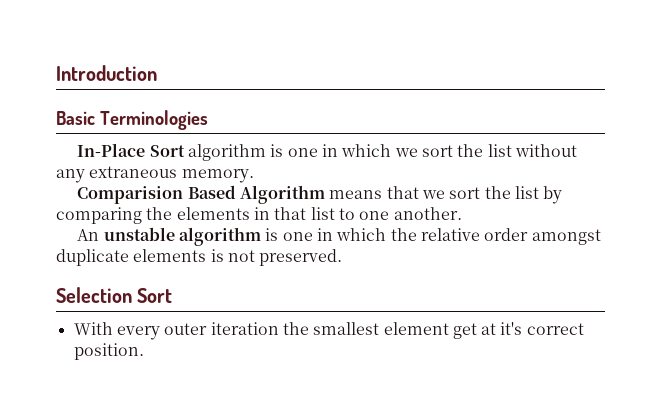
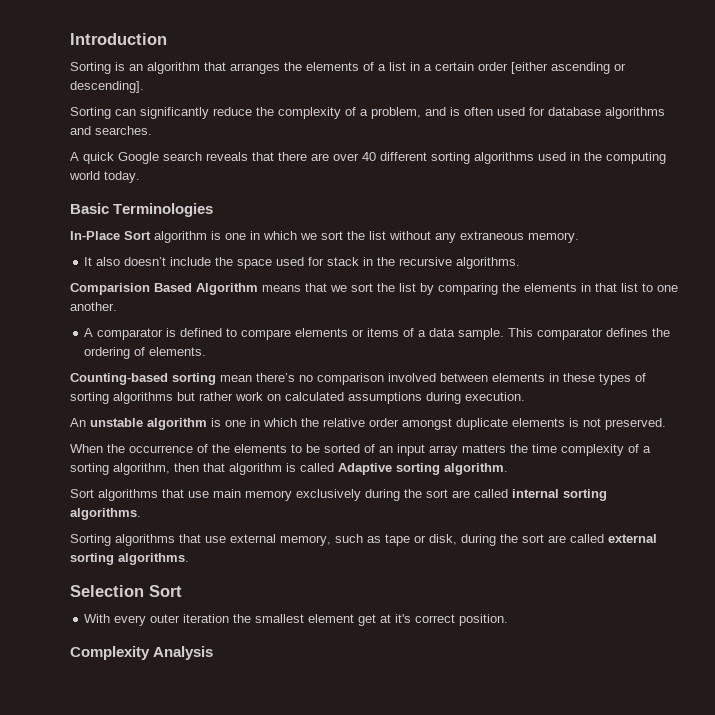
+ Sorting is an algorithm that arranges the elements of a list in a certain order [either ascending or descending].
+ Sorting can significantly reduce the complexity of a problem, and is often used for database algorithms and searches.
+ A quick Google search reveals that there are over 40 different sorting algorithms used in the computing world today.
+ It also doesn’t include the space used for stack in the recursive algorithms.
+ A comparator is defined to compare elements or items of a data sample. This comparator defines the ordering of elements.
+ Counting-based sorting mean there’s no comparison involved between elements in these types of sorting algorithms but rather work on calculated assumptions during execution.
+ When the occurrence of the elements to be sorted of an input array matters the time complexity of a sorting algorithm, then that algorithm is called Adaptive sorting algorithm.
+ Sort algorithms that use main memory exclusively during the sort are called internal sorting algorithms.
+ Sorting algorithms that use external memory, such as tape or disk, during the sort are called external sorting algorithms.
+ Complexity Analysis

